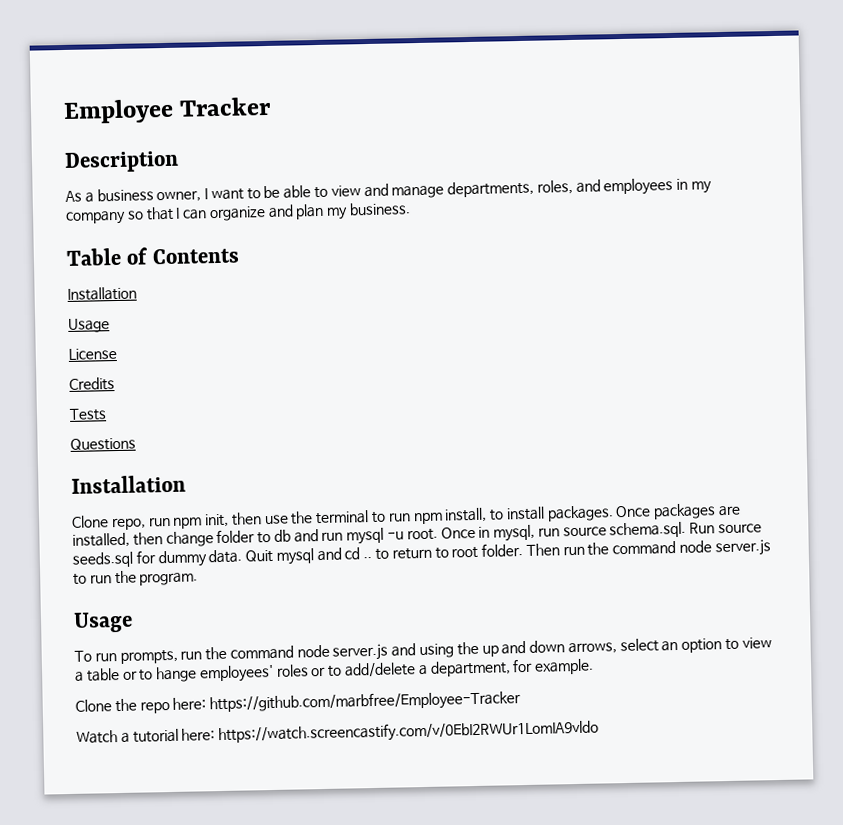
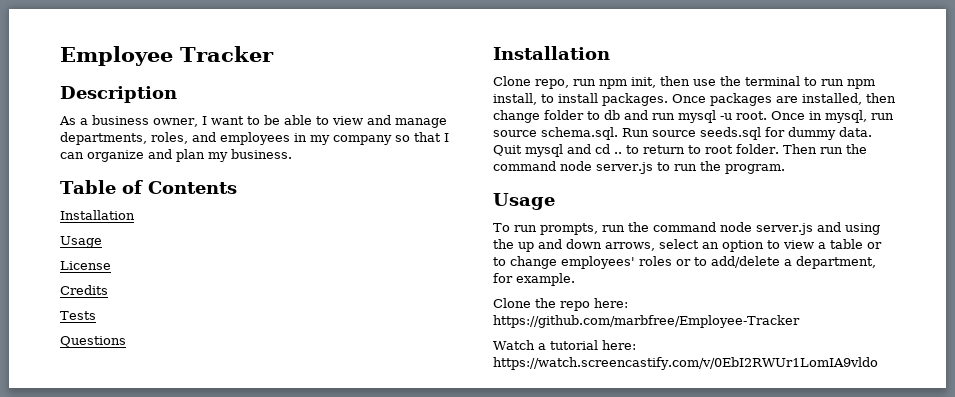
- To run prompts, run the command node server.js and using the up and down arrows, select an option to view a table or to hange employees' roles or to add/delete a department, for example.
+ To run prompts, run the command node server.js and using the up and down arrows, select an option to view a table or to change employees' roles or to add/delete a department, for example.

